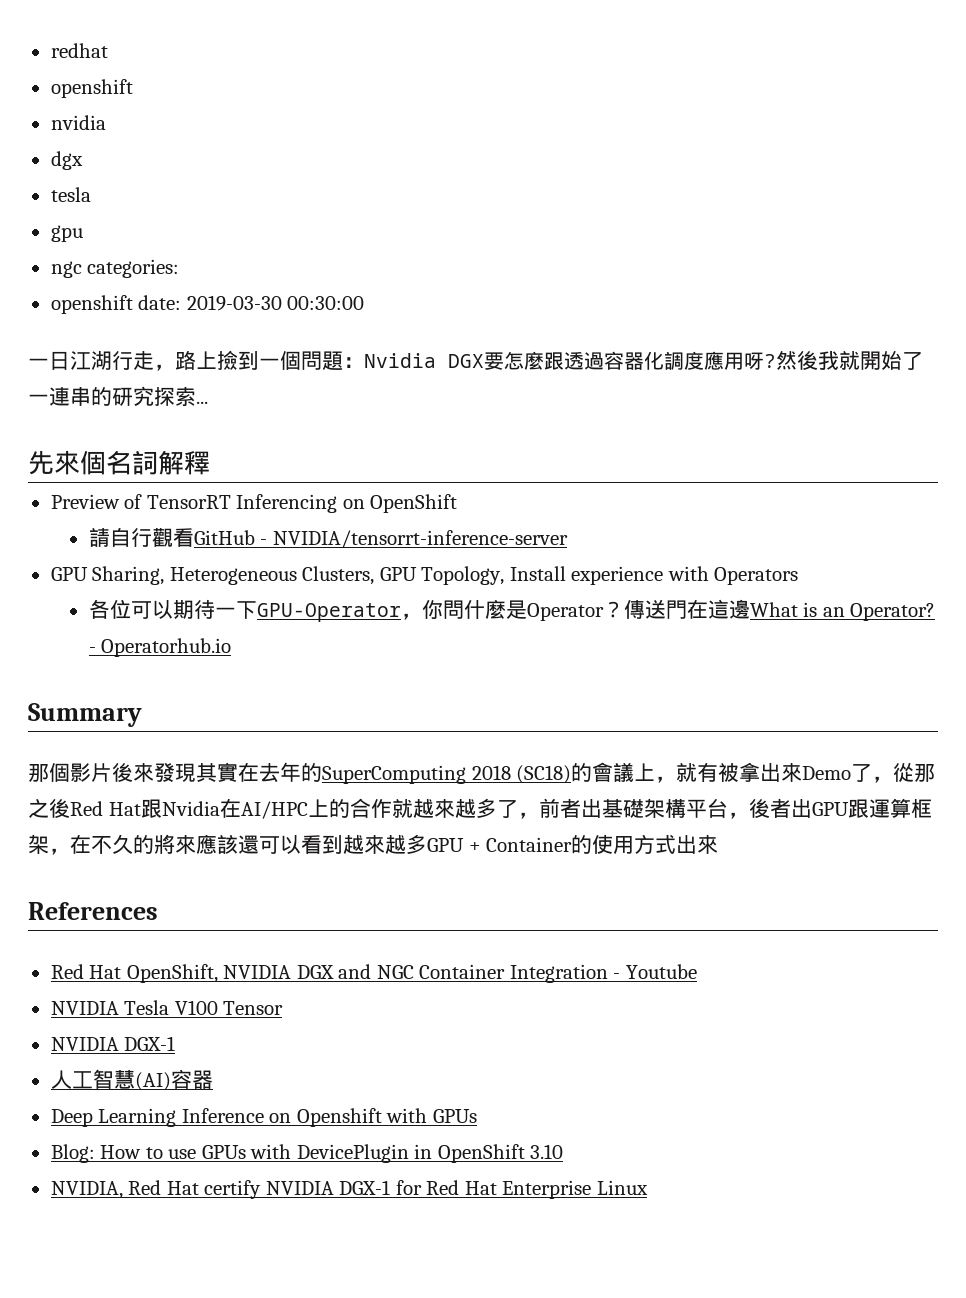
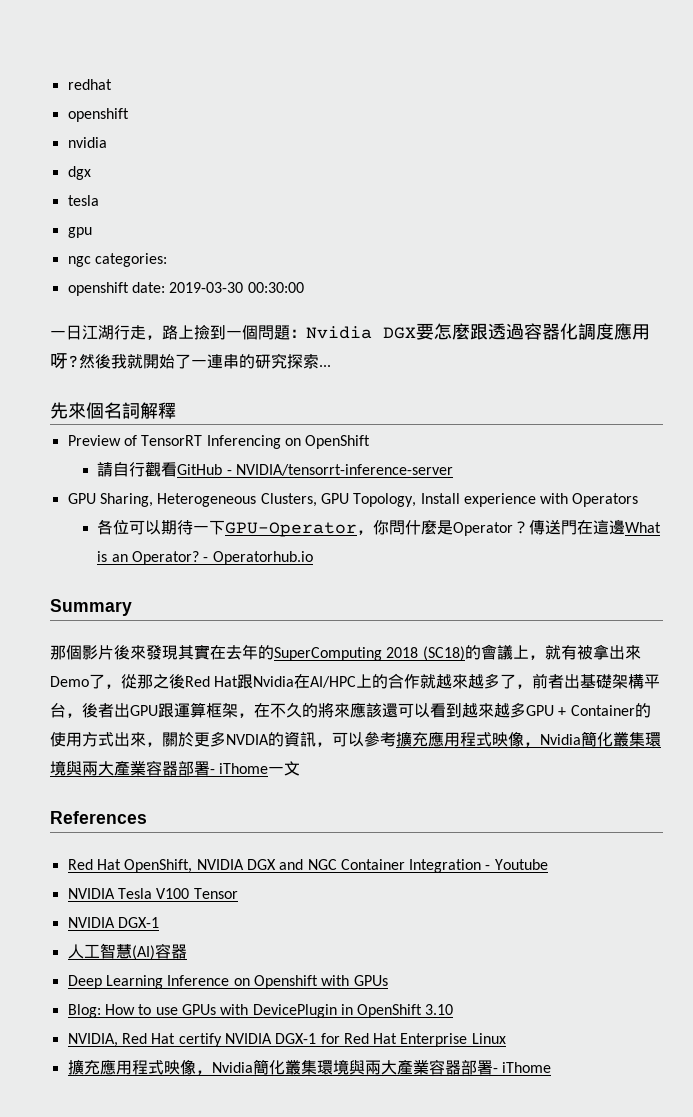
- 那個影片後來發現其實在去年的SuperComputing 2018 (SC18)的會議上，就有被拿出來Demo了，從那之後Red Hat跟Nvidia在AI/HPC上的合作就越來越多了，前者出基礎架構平台，後者出GPU跟運算框架，在不久的將來應該還可以看到越來越多GPU + Container的使用方式出來
+ 那個影片後來發現其實在去年的SuperComputing 2018 (SC18)的會議上，就有被拿出來Demo了，從那之後Red Hat跟Nvidia在AI/HPC上的合作就越來越多了，前者出基礎架構平台，後者出GPU跟運算框架，在不久的將來應該還可以看到越來越多GPU + Container的使用方式出來，關於更多NVDIA的資訊，可以參考擴充應用程式映像，Nvidia簡化叢集環境與兩大產業容器部署- iThome一文
  NVIDIA, Red Hat certify NVIDIA DGX-1 for Red Hat Enterprise Linux
+ 擴充應用程式映像，Nvidia簡化叢集環境與兩大產業容器部署- iThome

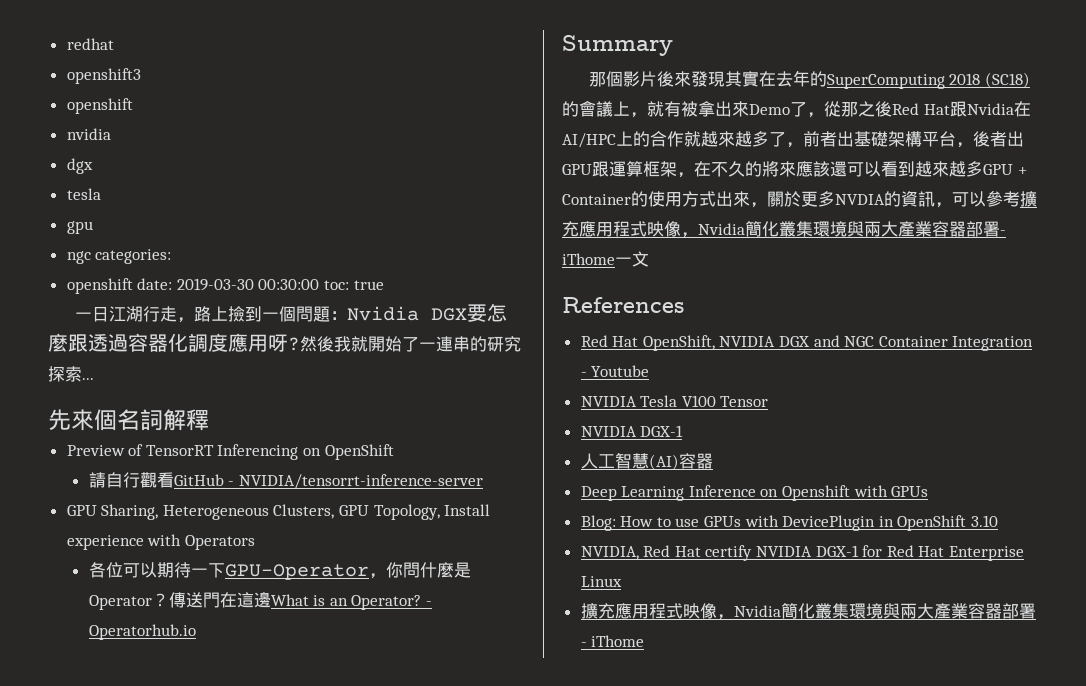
+ openshift3
- openshift date: 2019-03-30 00:30:00
+ openshift date: 2019-03-30 00:30:00 toc: true

